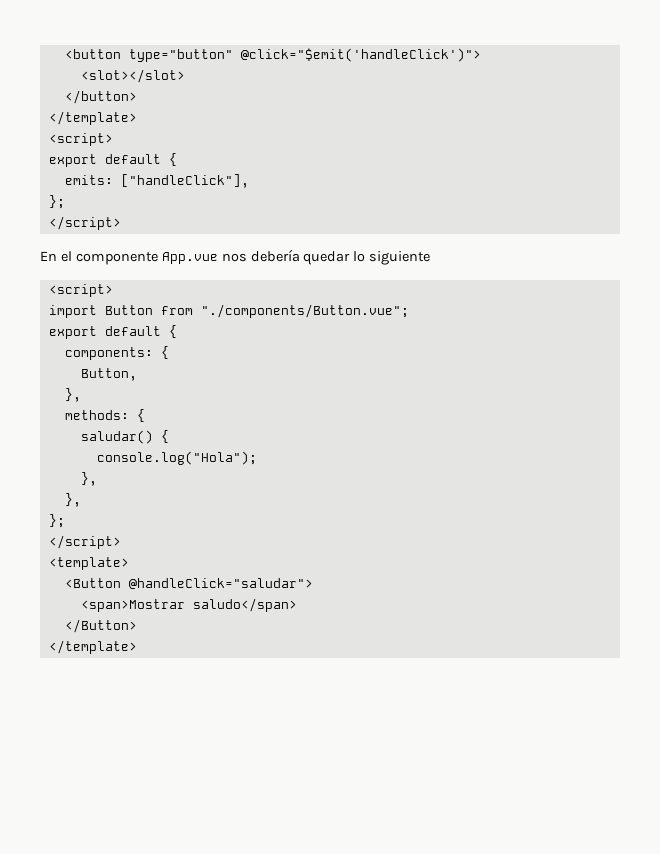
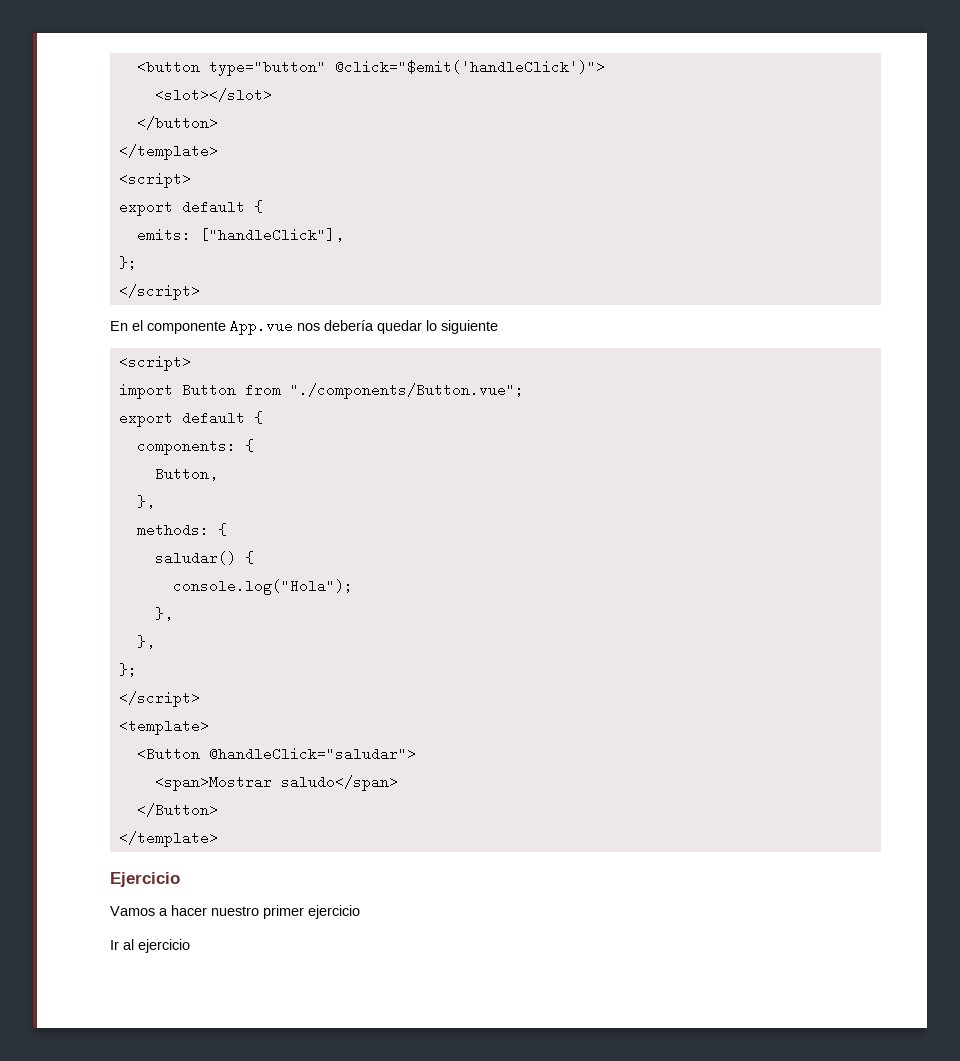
+ Ejercicio
+ Vamos a hacer nuestro primer ejercicio
+ Ir al ejercicio

